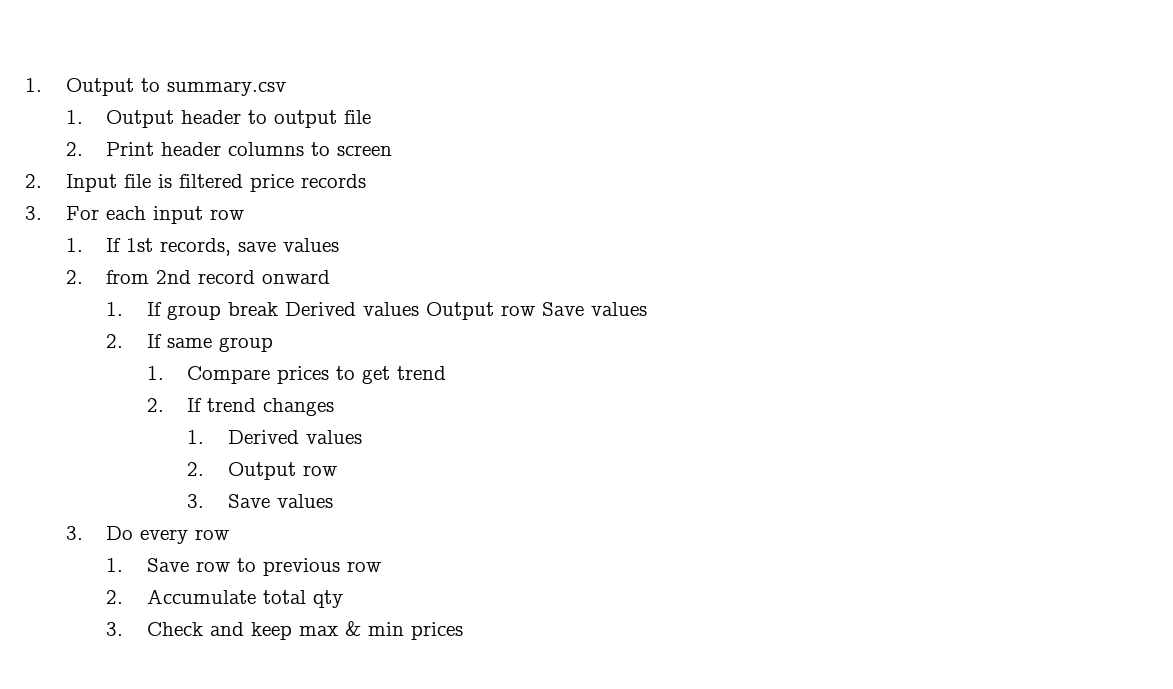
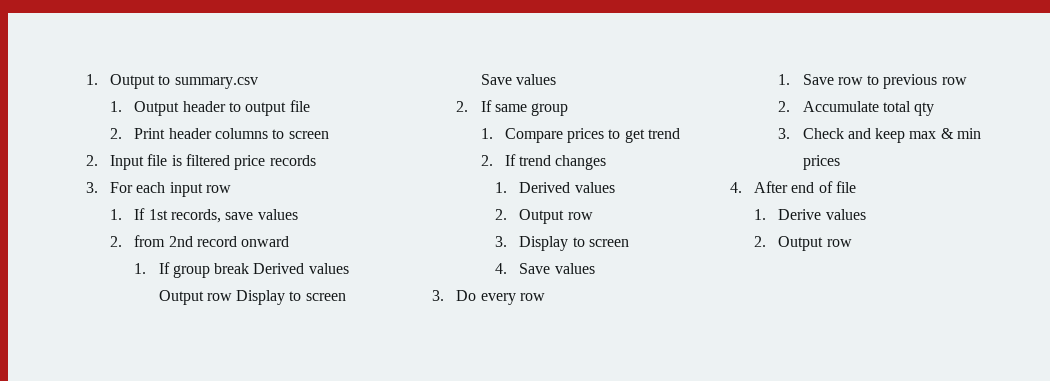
- 1. If group break Derived values Output row Save values
+ 1. If group break Derived values Output row Display to screen Save values
- 3. Save values
+ 3. Display to screen
+ 4. Save values
+ 4. After end of file
+ 1. Derive values
+ 2. Output row

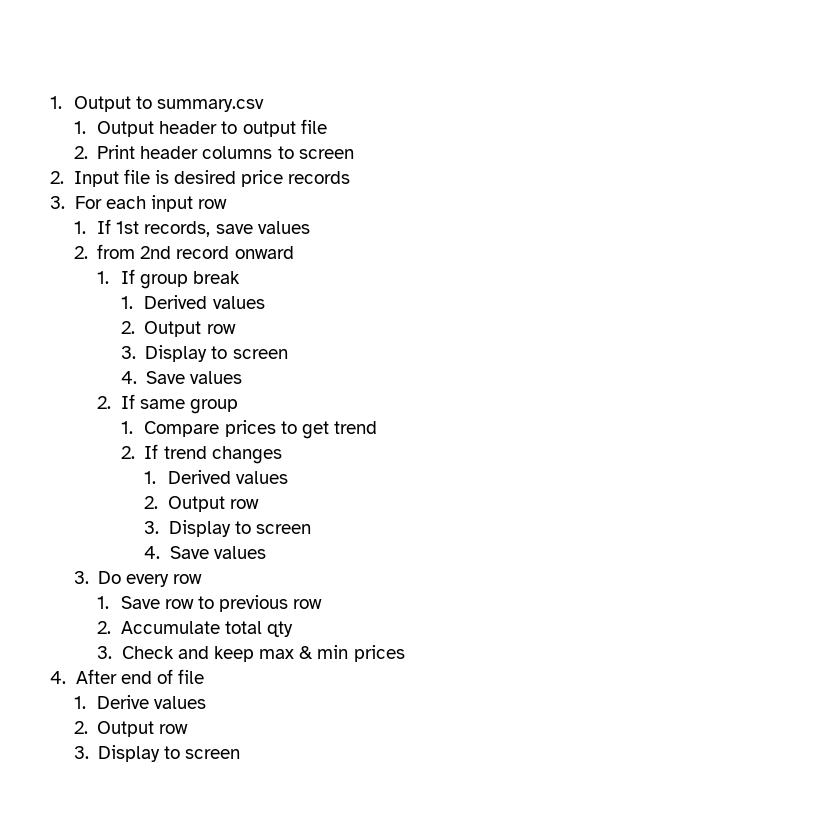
- 2. Input file is filtered price records
+ 2. Input file is desired price records
- 1. If group break Derived values Output row Display to screen Save values
+ 1. If group break
+ 1. Derived values
+ 2. Output row
+ 3. Display to screen
+ 4. Save values
  1. Derive values
  2. Output row
+ 3. Display to screen

